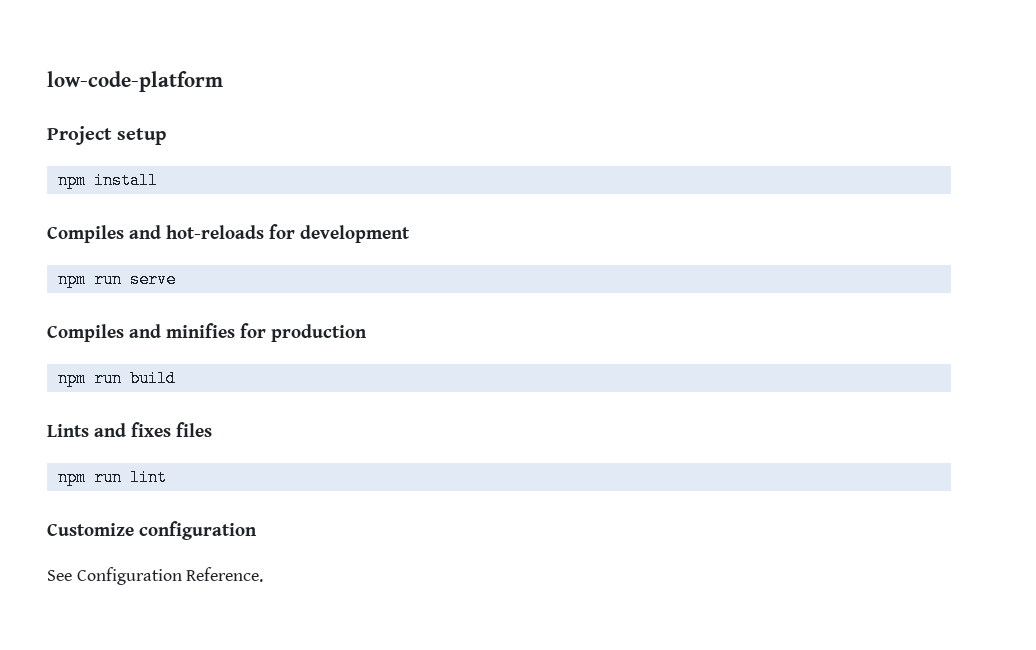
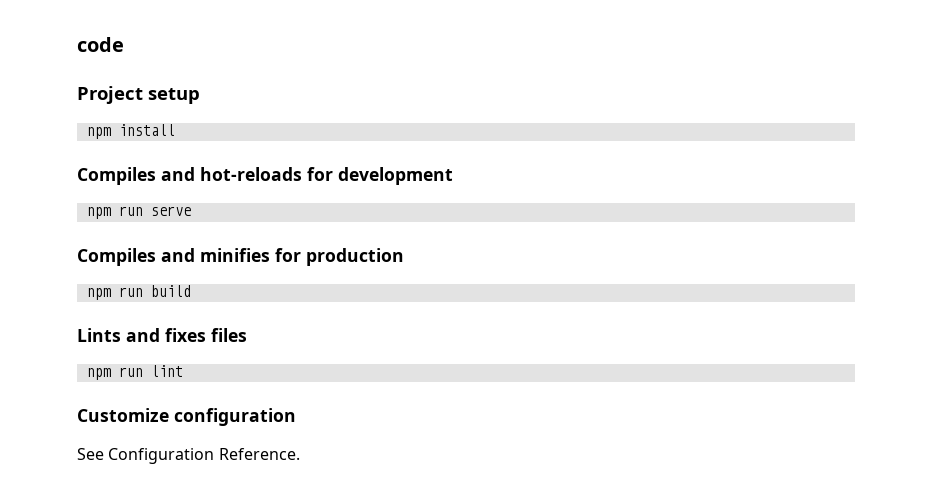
- low-code-platform
+ code

